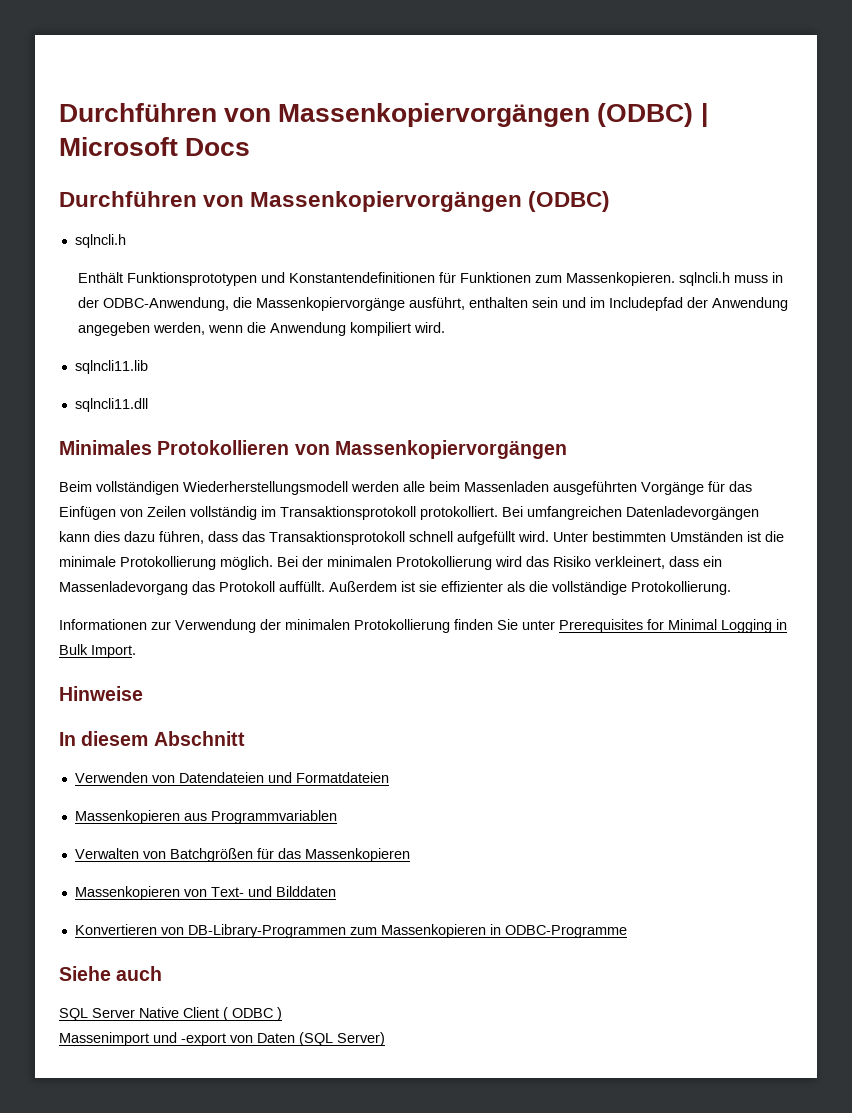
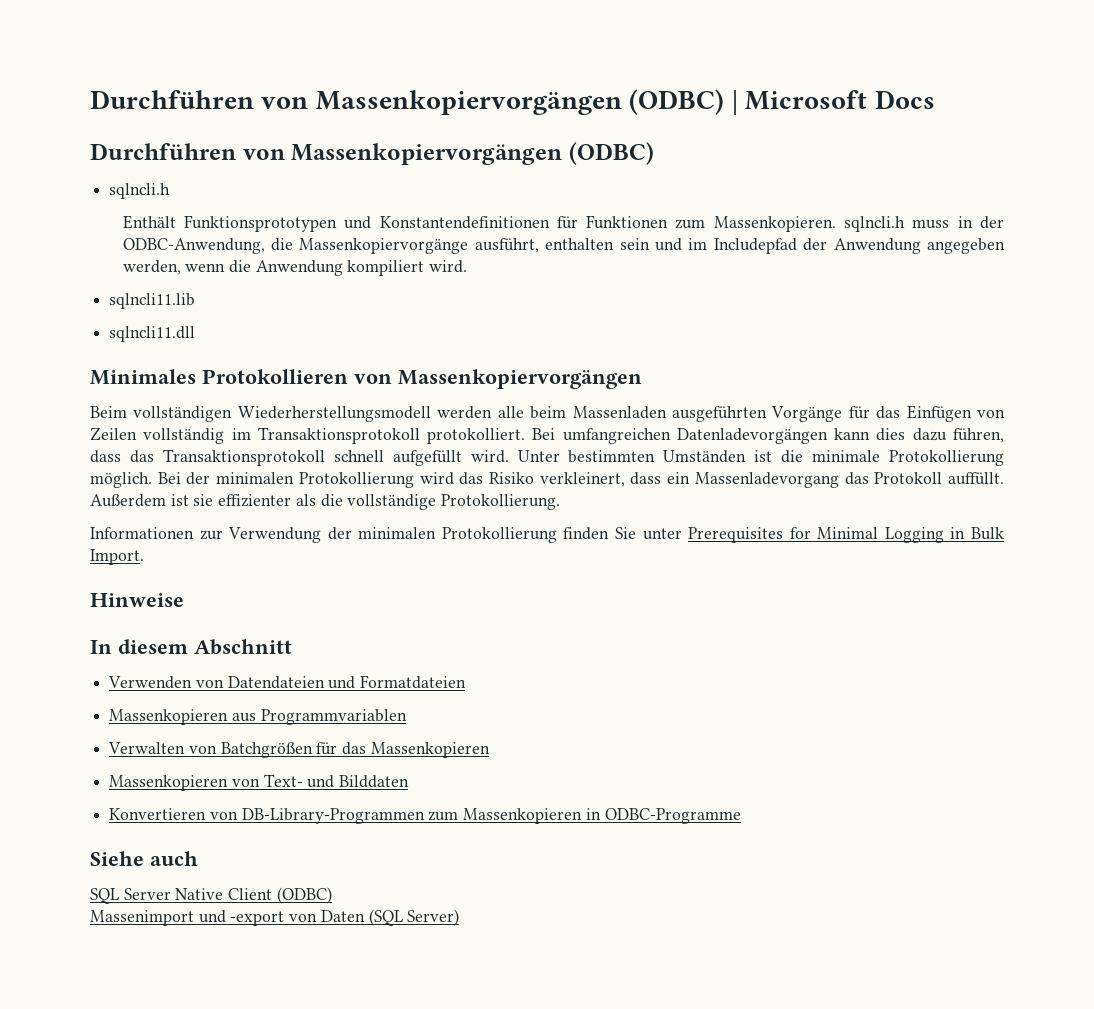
- SQL Server Native Client ( ODBC )
+ SQL Server Native Client (ODBC)

